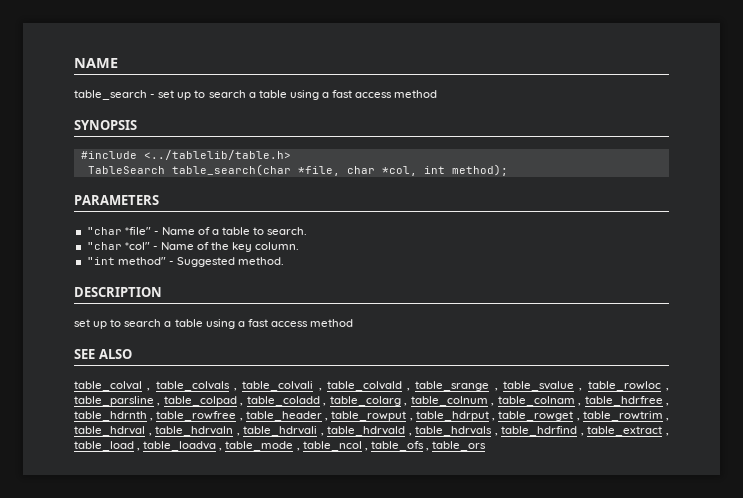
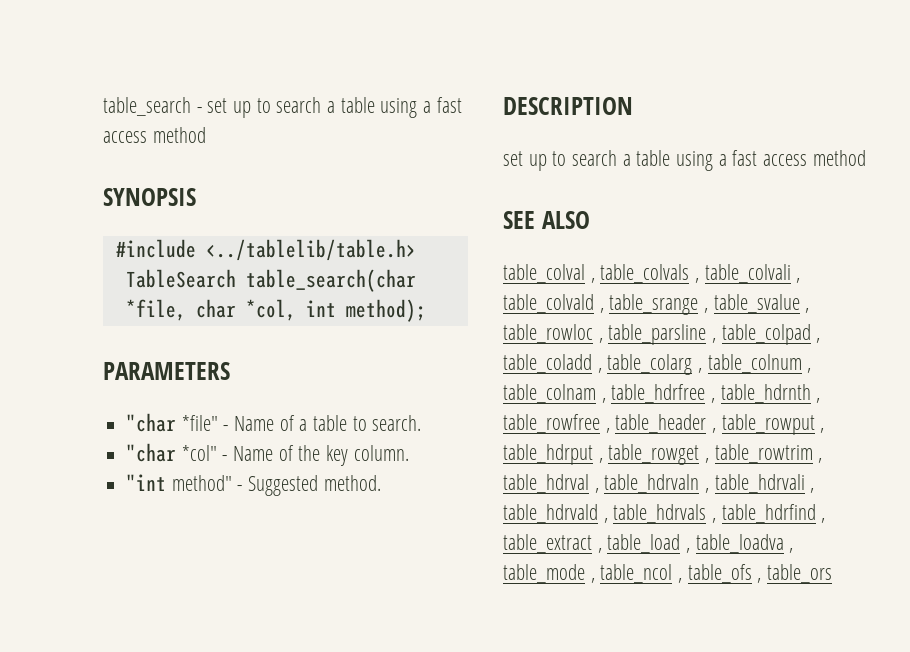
- NAME

